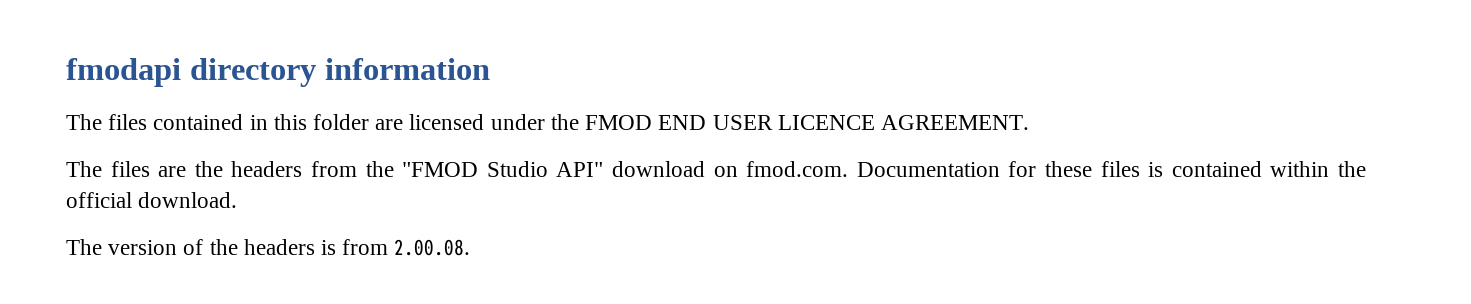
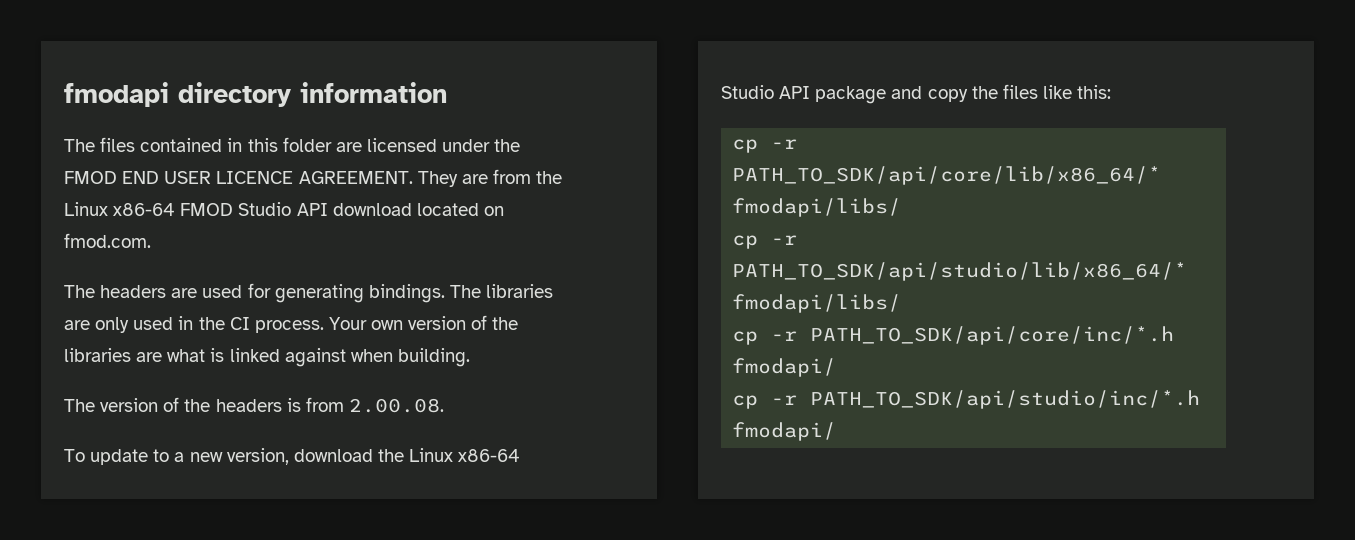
- The files contained in this folder are licensed under the FMOD END USER LICENCE AGREEMENT.
- The files are the headers from the "FMOD Studio API" download on fmod.com. Documentation for these files is contained within the official download.
+ The files contained in this folder are licensed under the FMOD END USER LICENCE AGREEMENT. They are from the Linux x86-64 FMOD Studio API download located on fmod.com.
+ The headers are used for generating bindings. The libraries are only used in the CI process. Your own version of the libraries are what is linked against when building.
+ To update to a new version, download the Linux x86-64 Studio API package and copy the files like this:
+ cp -r PATH_TO_SDK/api/core/lib/x86_64/* fmodapi/libs/
+ cp -r PATH_TO_SDK/api/studio/lib/x86_64/* fmodapi/libs/
+ cp -r PATH_TO_SDK/api/core/inc/*.h fmodapi/
+ cp -r PATH_TO_SDK/api/studio/inc/*.h fmodapi/

